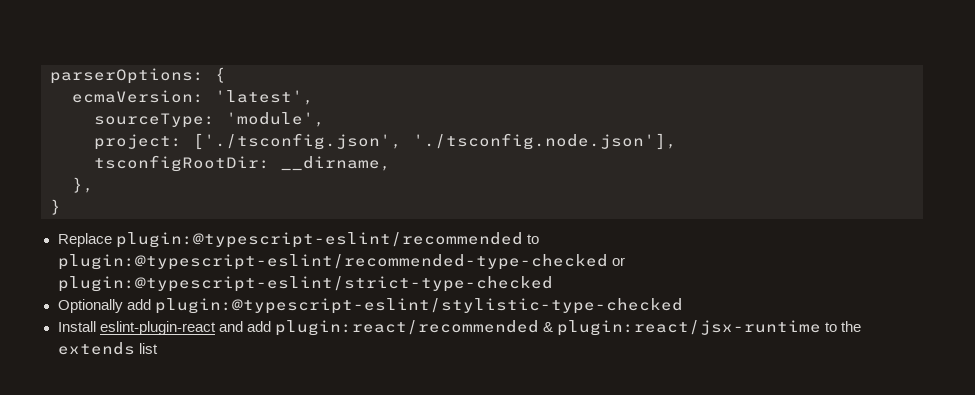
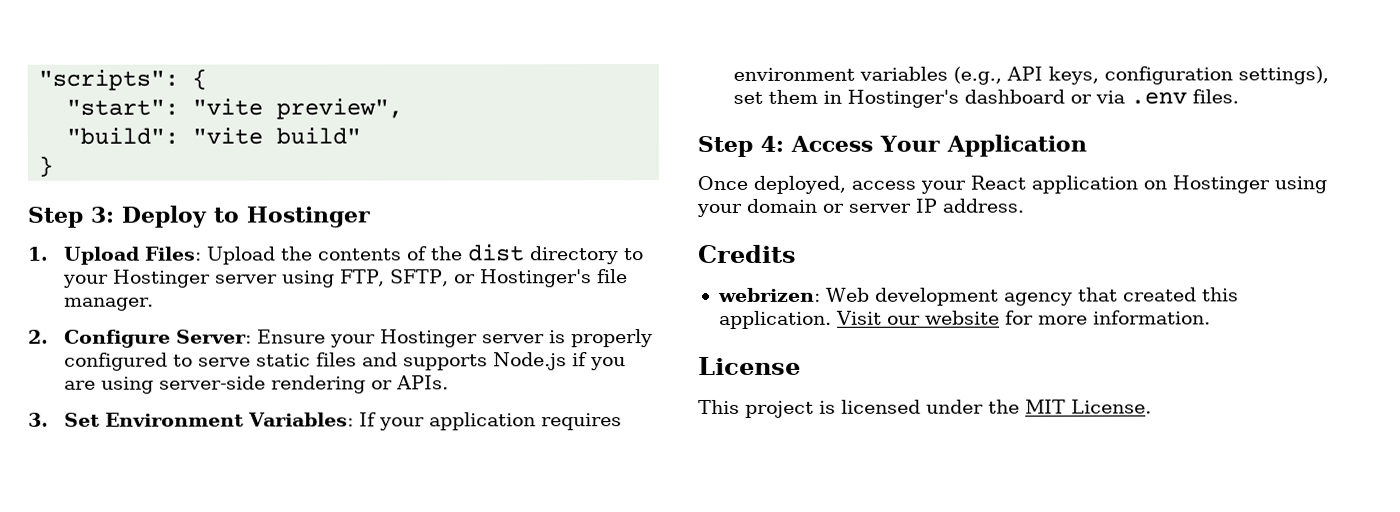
- parserOptions: {
+ "scripts": {
- ecmaVersion: 'latest',
- sourceType: 'module',
- project: ['./tsconfig.json', './tsconfig.node.json'],
- tsconfigRootDir: __dirname,
- },
+ "start": "vite preview",
+ "build": "vite build"
  }
- Replace plugin:@typescript-eslint/recommended to plugin:@typescript-eslint/recommended-type-checked or plugin:@typescript-eslint/strict-type-checked
- Optionally add plugin:@typescript-eslint/stylistic-type-checked
- Install eslint-plugin-react and add plugin:react/recommended & plugin:react/jsx-runtime to the extends list
+ Step 3: Deploy to Hostinger
+ 1. Upload Files: Upload the contents of the dist directory to your Hostinger server using FTP, SFTP, or Hostinger's file manager.
+ 2. Configure Server: Ensure your Hostinger server is properly configured to serve static files and supports Node.js if you are using server-side rendering or APIs.
+ 3. Set Environment Variables: If your application requires environment variables (e.g., API keys, configuration settings), set them in Hostinger's dashboard or via .env files.
+ Step 4: Access Your Application
+ Once deployed, access your React application on Hostinger using your domain or server IP address.
+ Credits
+ webrizen: Web development agency that created this application. Visit our website for more information.
+ License
+ This project is licensed under the MIT License.

